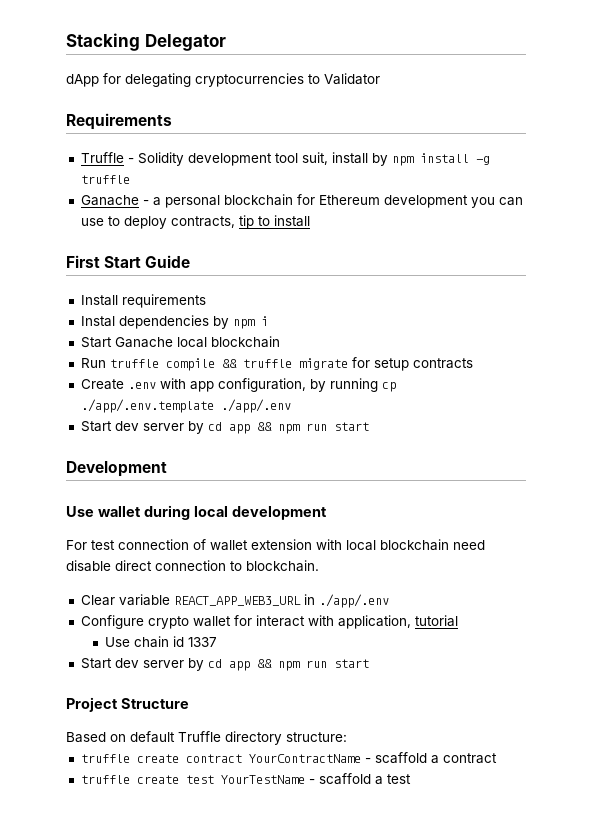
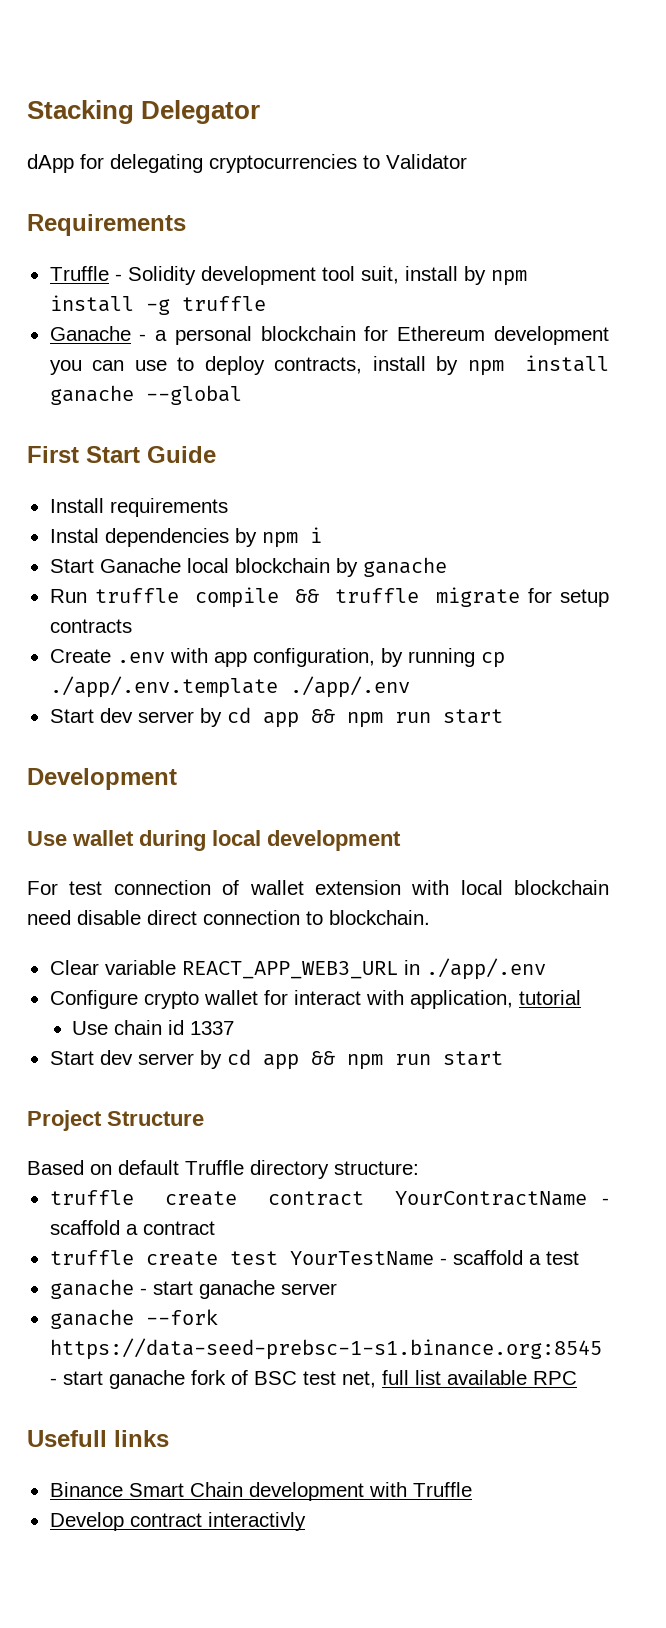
- Ganache - a personal blockchain for Ethereum development you can use to deploy contracts, tip to install
+ Ganache - a personal blockchain for Ethereum development you can use to deploy contracts, install by npm install ganache --global
- Start Ganache local blockchain
+ Start Ganache local blockchain by ganache
+ ganache - start ganache server
+ ganache --fork https://data-seed-prebsc-1-s1.binance.org:8545 - start ganache fork of BSC test net, full list available RPC
+ Usefull links
+ Binance Smart Chain development with Truffle
+ Develop contract interactivly

